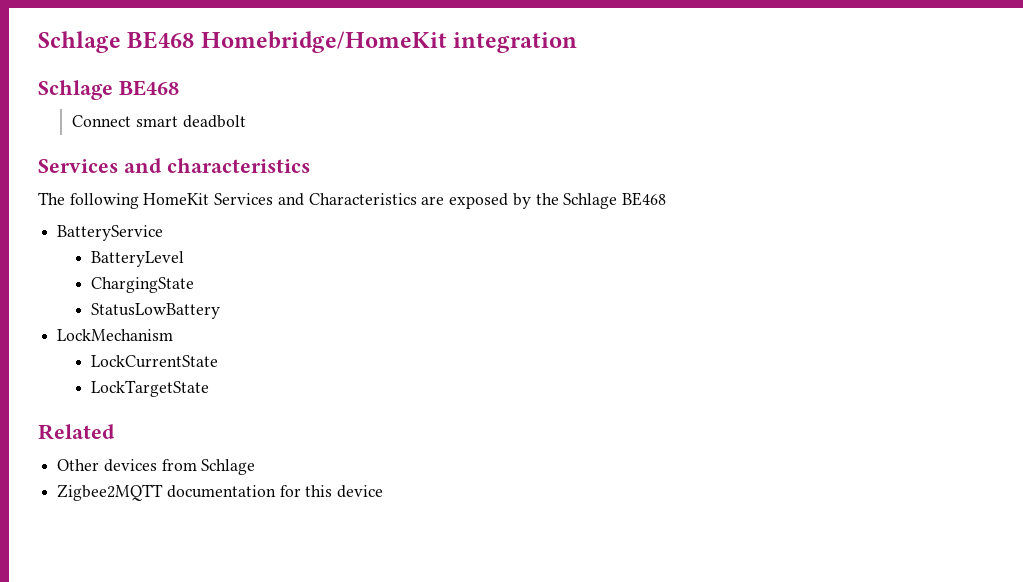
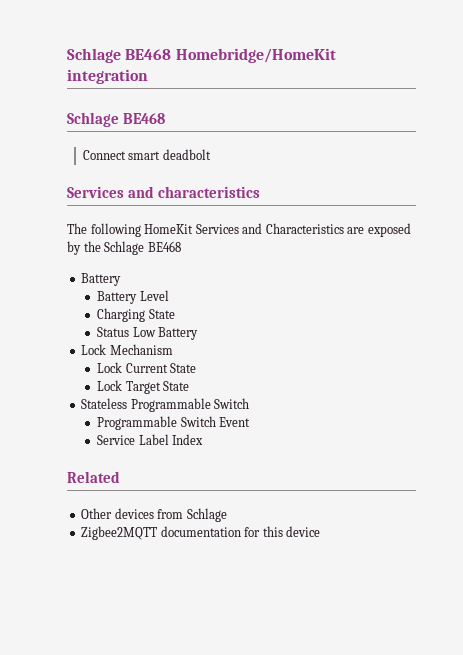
  The following HomeKit Services and Characteristics are exposed by the Schlage BE468
- BatteryService
- BatteryLevel
- ChargingState
- StatusLowBattery
- LockMechanism
- LockCurrentState
- LockTargetState
+ Battery
+ Battery Level
+ Charging State
+ Status Low Battery
+ Lock Mechanism
+ Lock Current State
+ Lock Target State
+ Stateless Programmable Switch
+ Programmable Switch Event
+ Service Label Index

